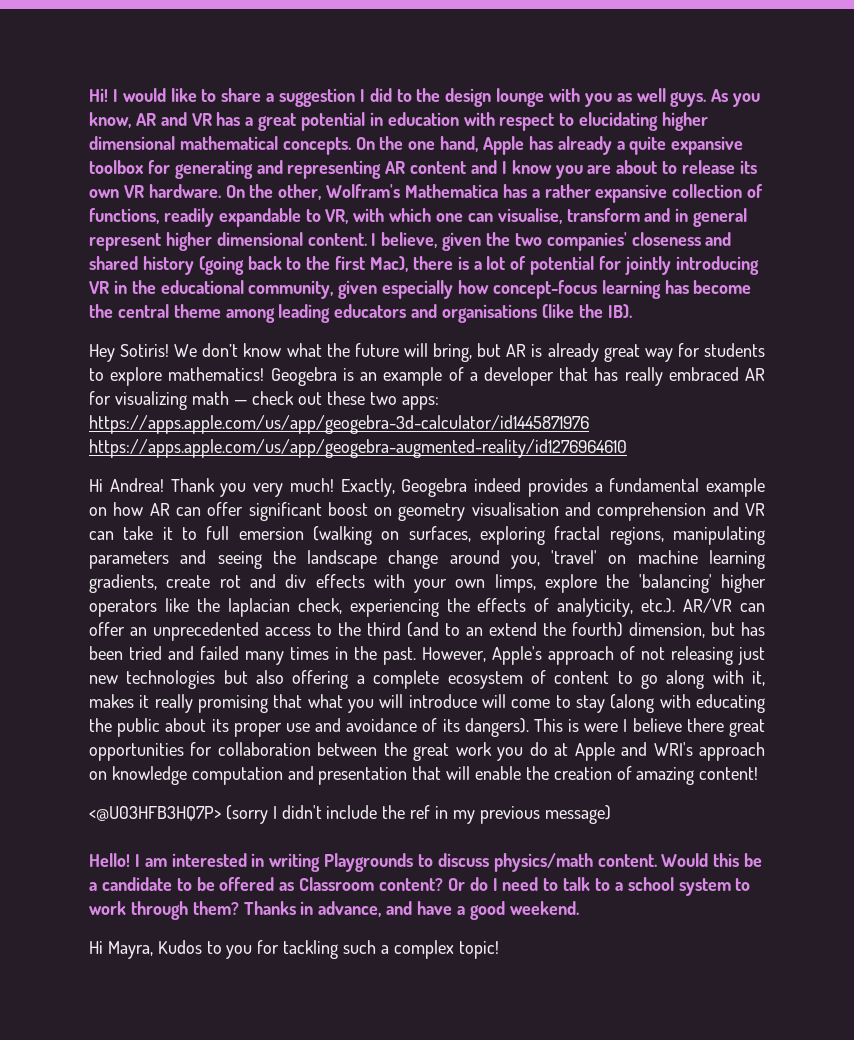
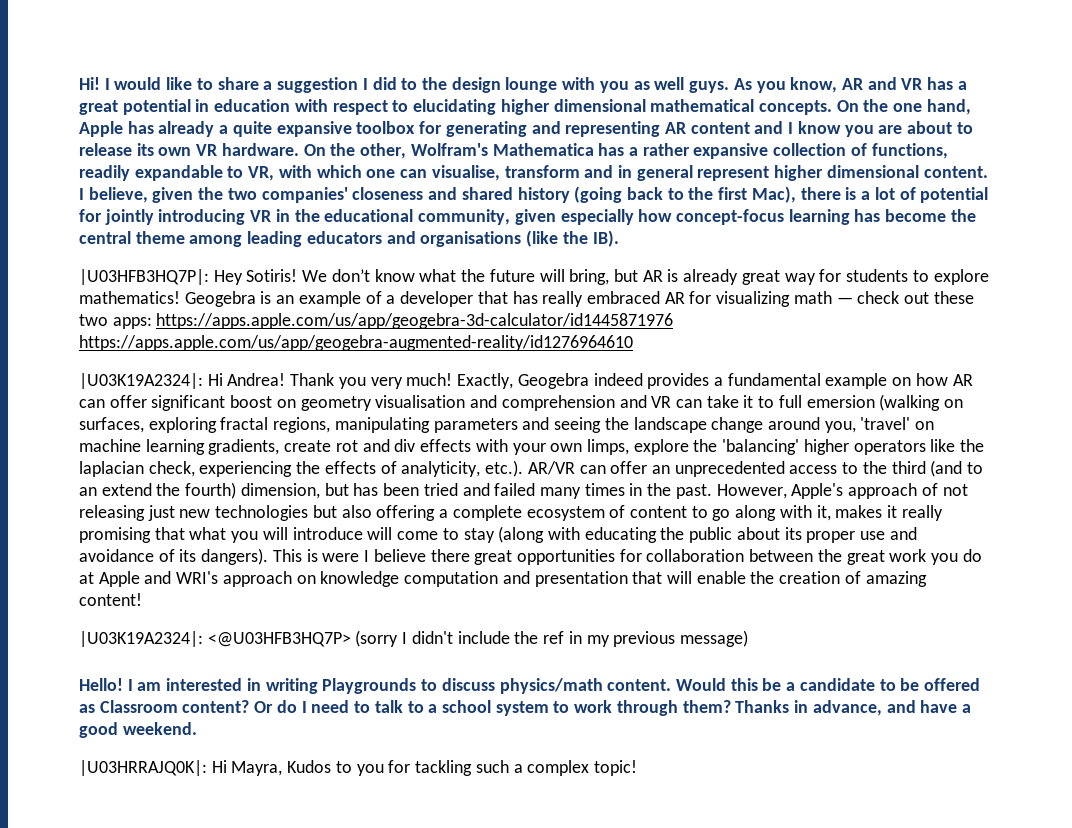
- Hey Sotiris!
+ |U03HFB3HQ7P|: Hey Sotiris!
- Hi Andrea!
+ |U03K19A2324|: Hi Andrea!
- <@U03HFB3HQ7P> (sorry I didn't include the ref in my previous message)
+ |U03K19A2324|: <@U03HFB3HQ7P> (sorry I didn't include the ref in my previous message)
- Hi Mayra, Kudos to you for tackling such a complex topic!
+ |U03HRRAJQ0K|: Hi Mayra, Kudos to you for tackling such a complex topic!

